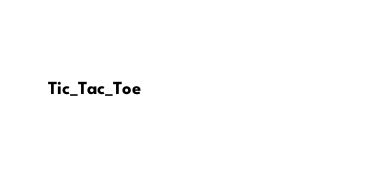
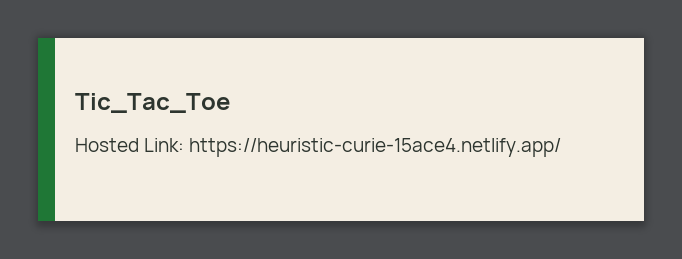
+ Hosted Link: https://heuristic-curie-15ace4.netlify.app/

